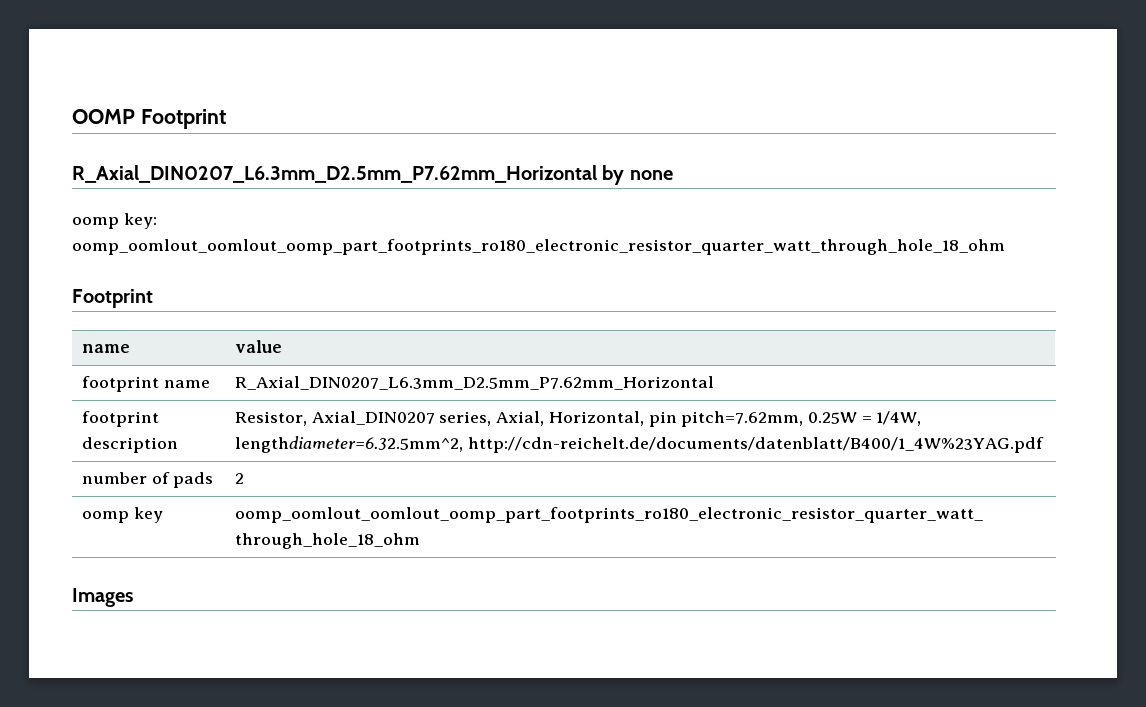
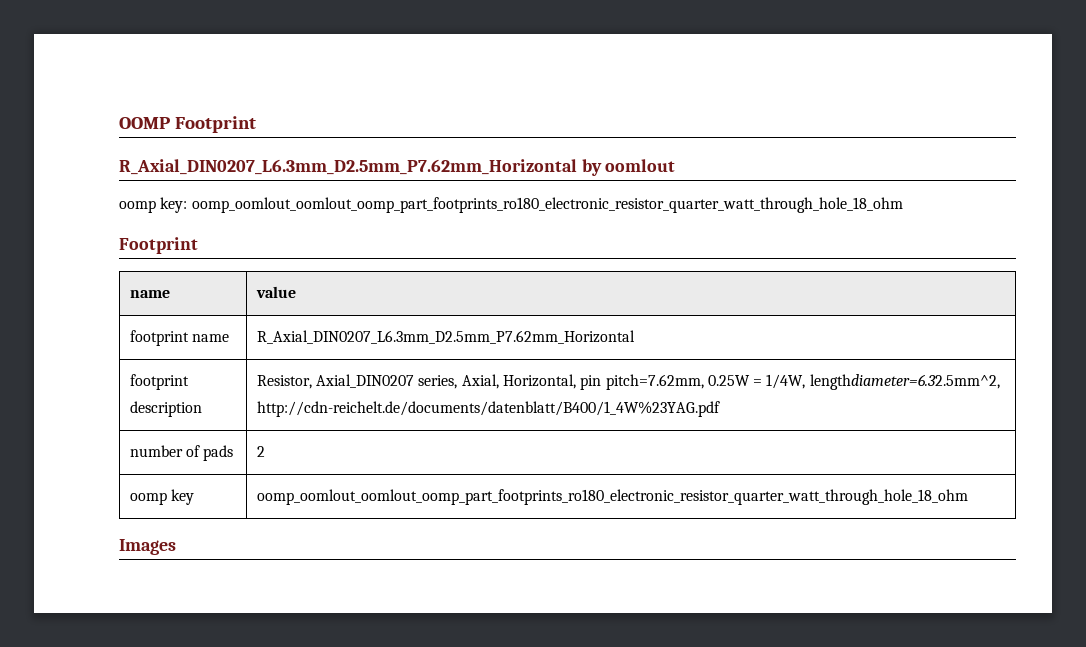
- R_Axial_DIN0207_L6.3mm_D2.5mm_P7.62mm_Horizontal by none
+ R_Axial_DIN0207_L6.3mm_D2.5mm_P7.62mm_Horizontal by oomlout

